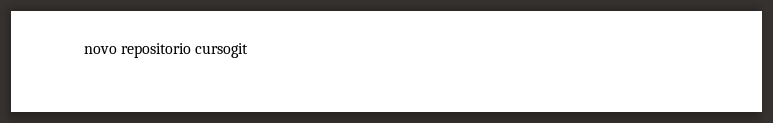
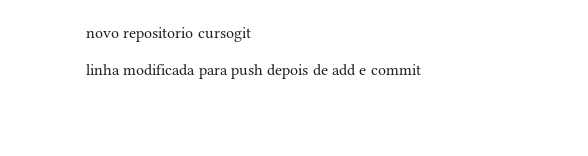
+ linha modificada para push depois de add e commit

